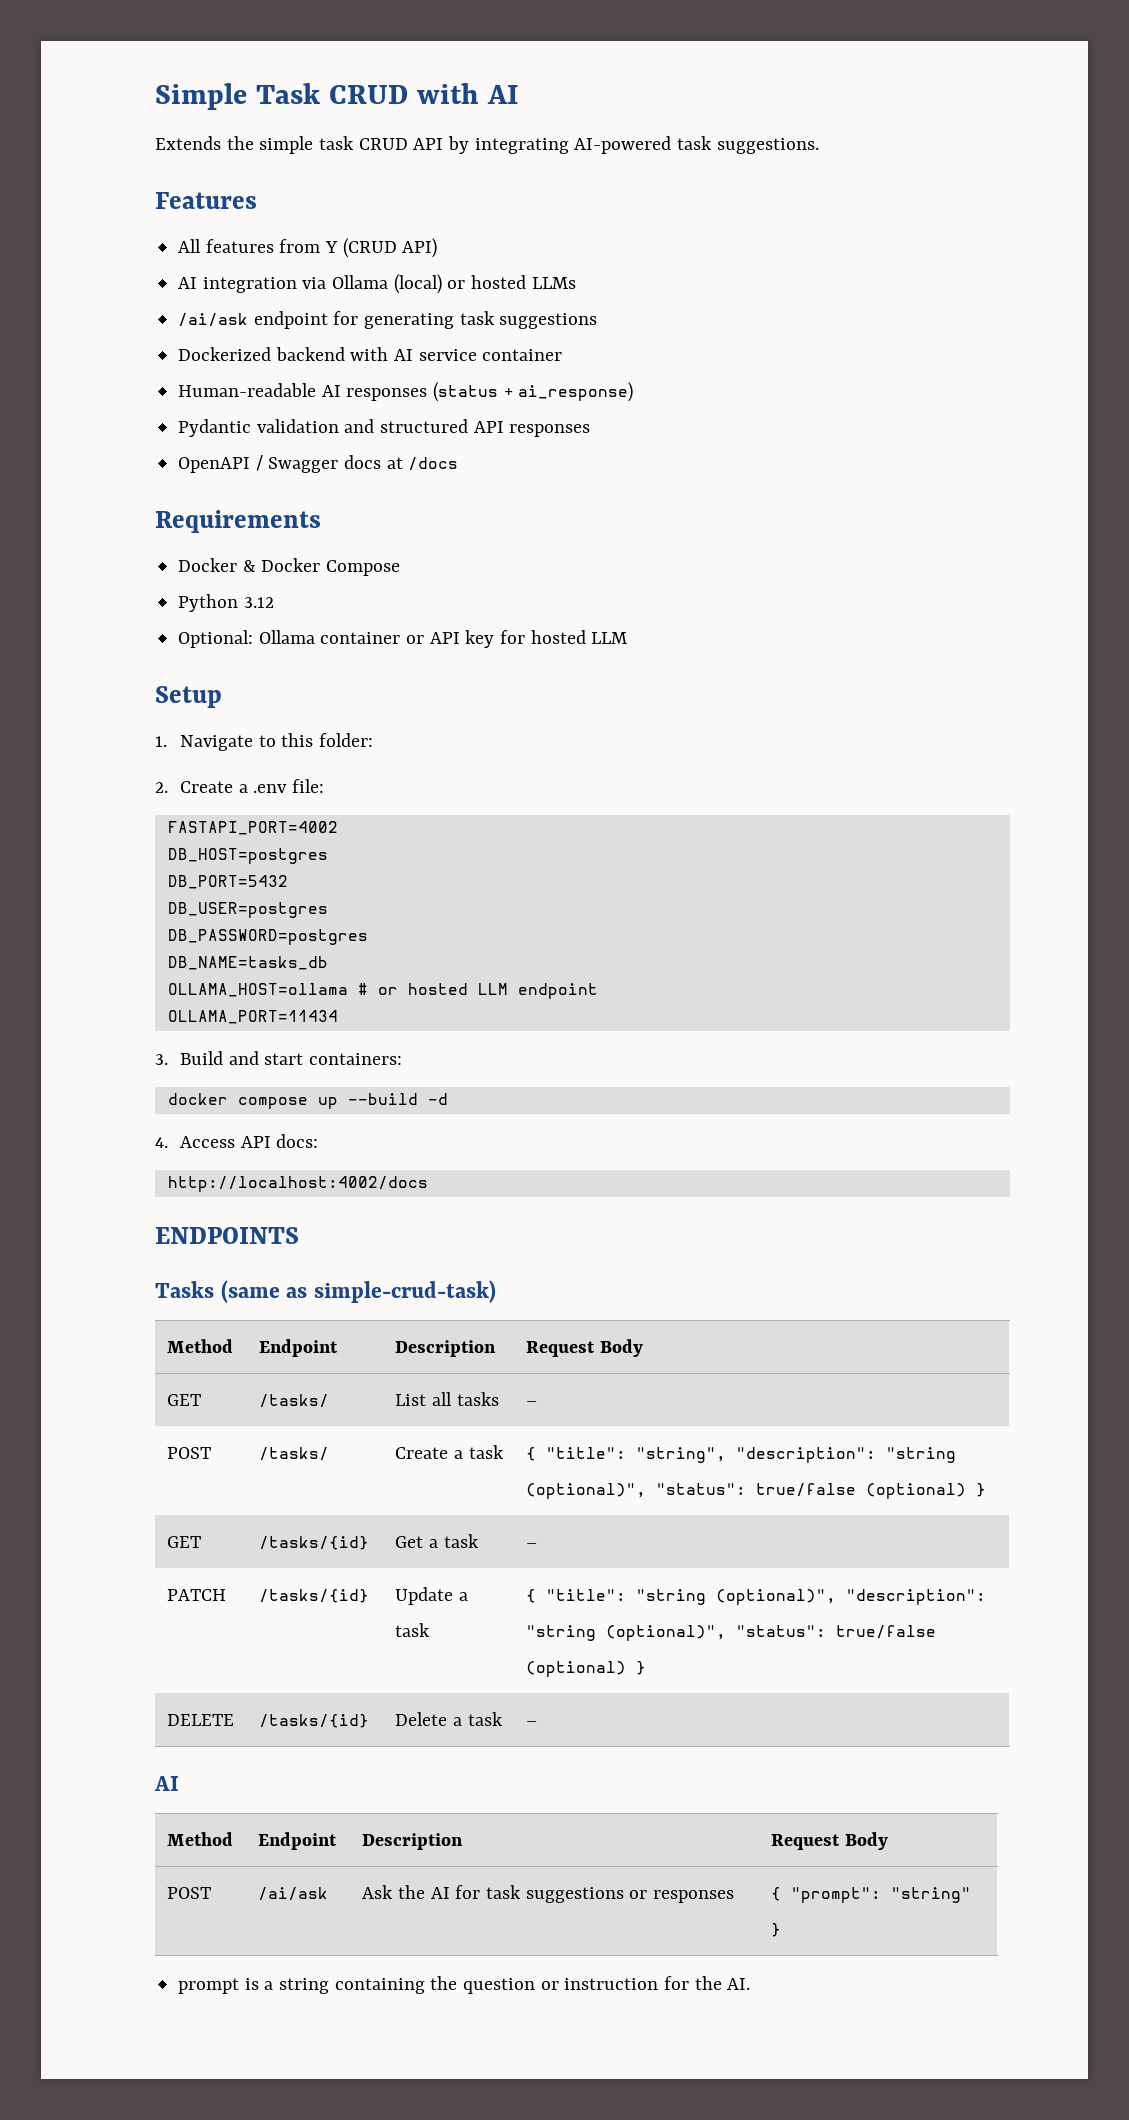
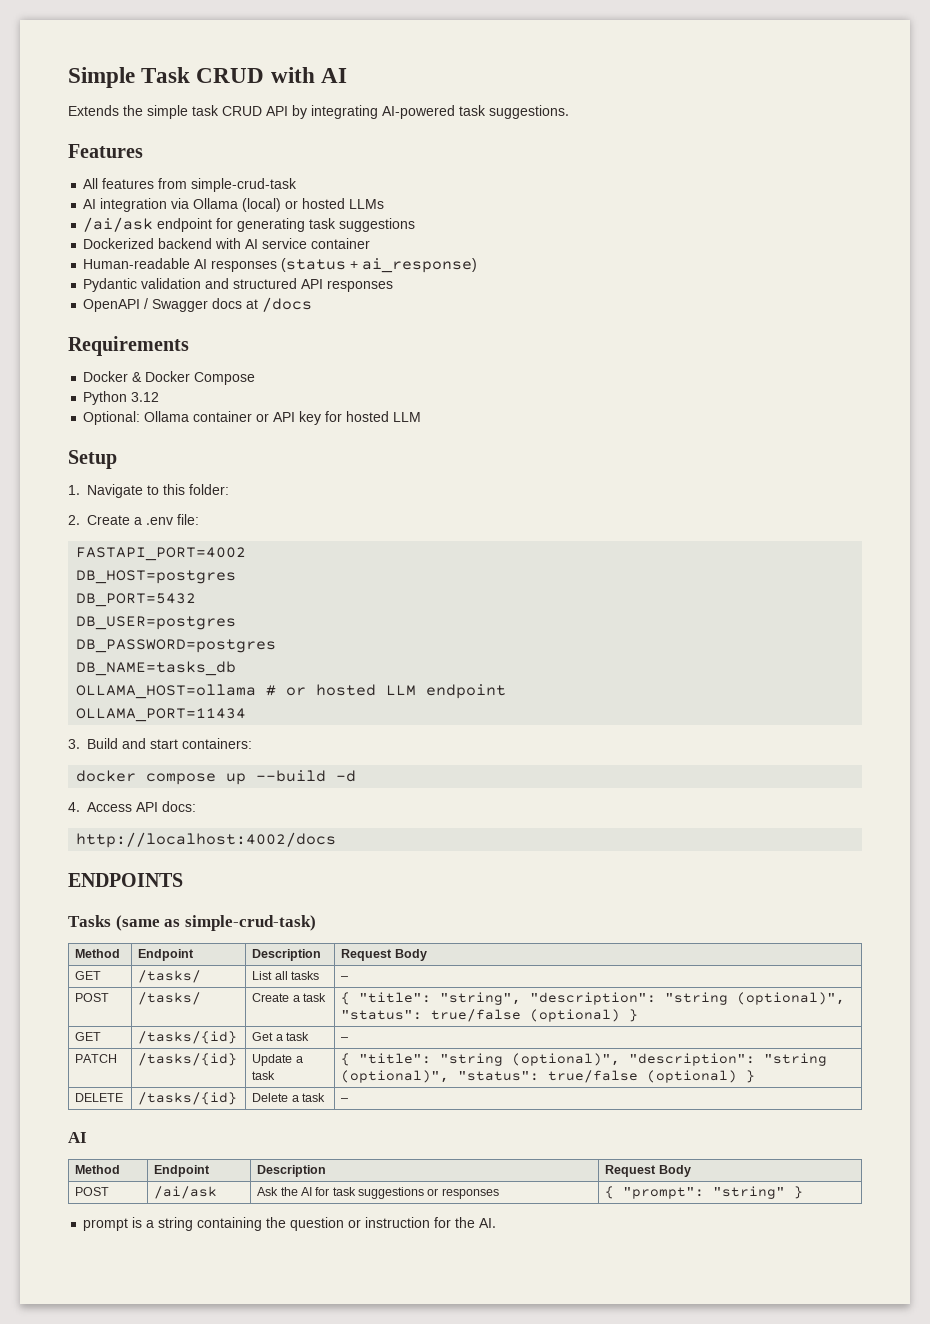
- All features from Y (CRUD API)
+ All features from simple-crud-task

